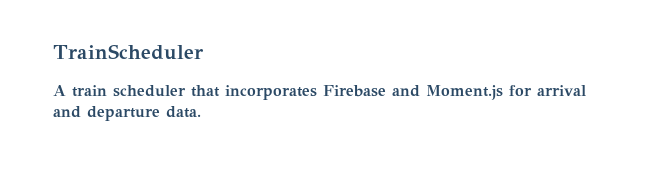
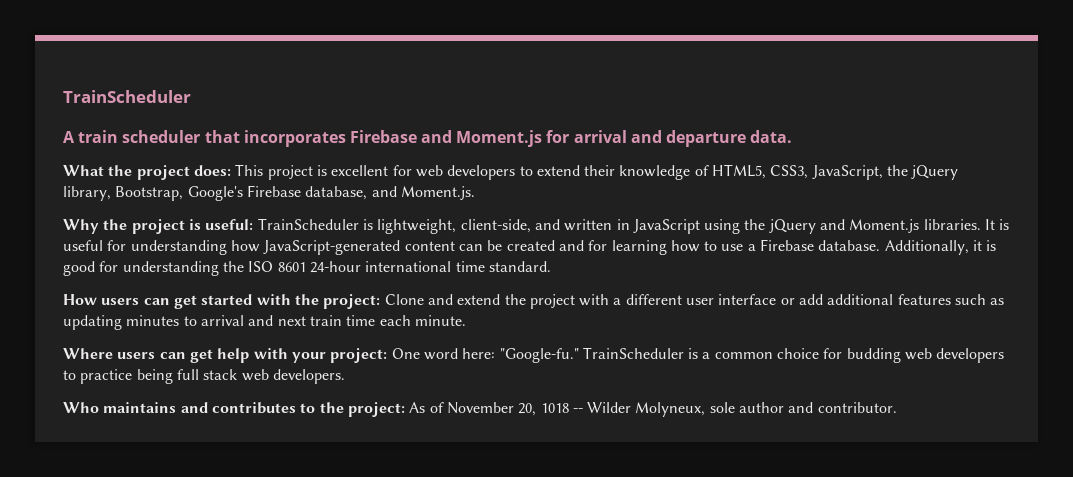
+ What the project does: This project is excellent for web developers to extend their knowledge of HTML5, CSS3, JavaScript, the jQuery library, Bootstrap, Google's Firebase database, and Moment.js.
+ Why the project is useful: TrainScheduler is lightweight, client-side, and written in JavaScript using the jQuery and Moment.js libraries. It is useful for understanding how JavaScript-generated content can be created and for learning how to use a Firebase database. Additionally, it is good for understanding the ISO 8601 24-hour international time standard.
+ How users can get started with the project: Clone and extend the project with a different user interface or add additional features such as updating minutes to arrival and next train time each minute.
+ Where users can get help with your project: One word here: "Google-fu." TrainScheduler is a common choice for budding web developers to practice being full stack web developers.
+ Who maintains and contributes to the project: As of November 20, 1018 -- Wilder Molyneux, sole author and contributor.

